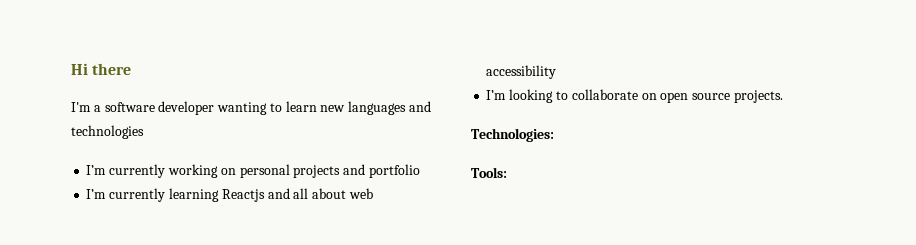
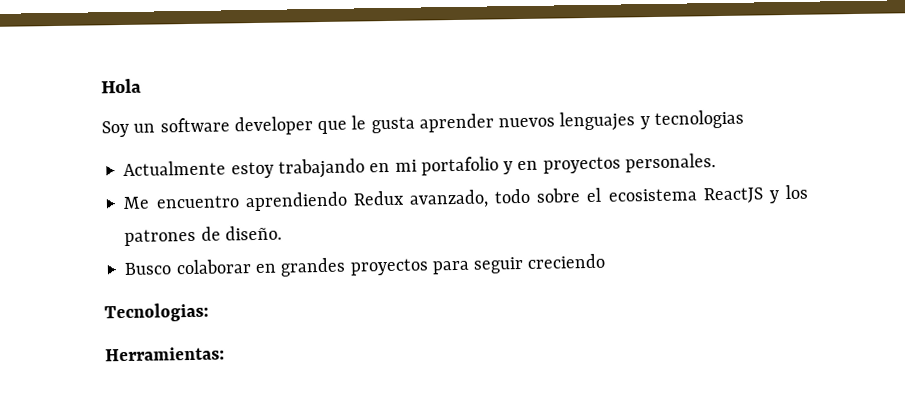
- Hi there
- I'm a software developer wanting to learn new languages and technologies
- I’m currently working on personal projects and portfolio
- I’m currently learning Reactjs and all about web accessibility
- I’m looking to collaborate on open source projects.
- Technologies:
- Tools:
+ Hola
+ Soy un software developer que le gusta aprender nuevos lenguajes y tecnologias
+ Actualmente estoy trabajando en mi portafolio y en proyectos personales.
+ Me encuentro aprendiendo Redux avanzado, todo sobre el ecosistema ReactJS y los patrones de diseño.
+ Busco colaborar en grandes proyectos para seguir creciendo
+ Tecnologias:
+ Herramientas:

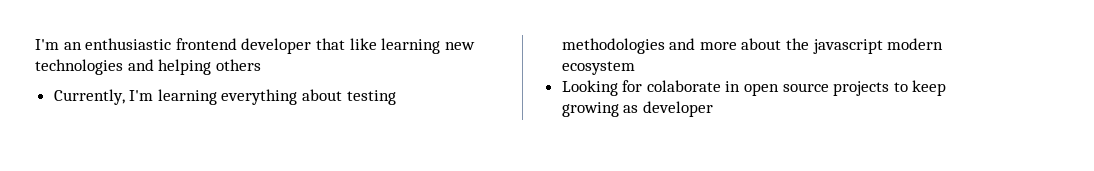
- Hola
- Soy un software developer que le gusta aprender nuevos lenguajes y tecnologias
- Actualmente estoy trabajando en mi portafolio y en proyectos personales.
- Me encuentro aprendiendo Redux avanzado, todo sobre el ecosistema ReactJS y los patrones de diseño.
- Busco colaborar en grandes proyectos para seguir creciendo
- Tecnologias:
- Herramientas:
+ I'm an enthusiastic frontend developer that like learning new technologies and helping others
+ Currently, I'm learning everything about testing methodologies and more about the javascript modern ecosystem
+ Looking for colaborate in open source projects to keep growing as developer

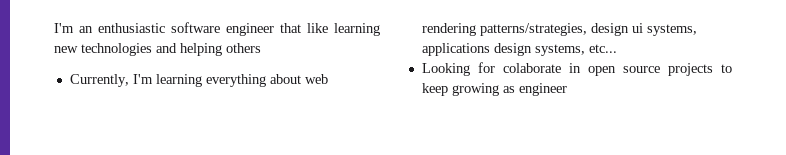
- I'm an enthusiastic frontend developer that like learning new technologies and helping others
+ I'm an enthusiastic software engineer that like learning new technologies and helping others
- Currently, I'm learning everything about testing methodologies and more about the javascript modern ecosystem
+ Currently, I'm learning everything about web rendering patterns/strategies, design ui systems, applications design systems, etc...
- Looking for colaborate in open source projects to keep growing as developer
+ Looking for colaborate in open source projects to keep growing as engineer

